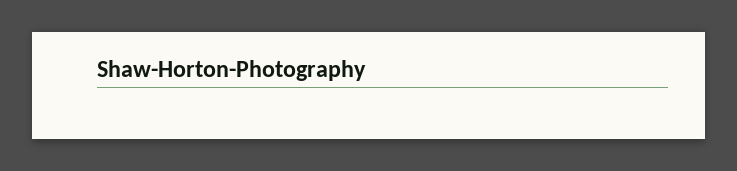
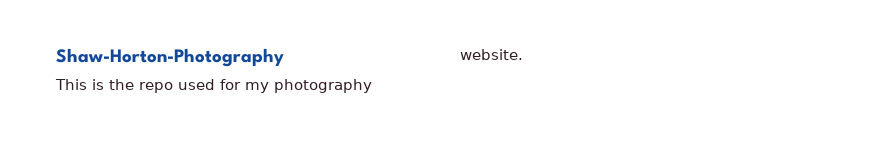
+ This is the repo used for my photography website.

